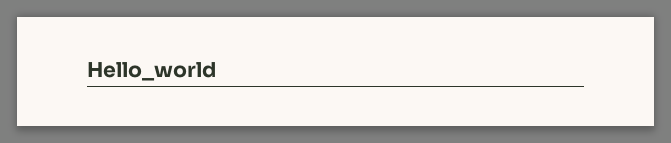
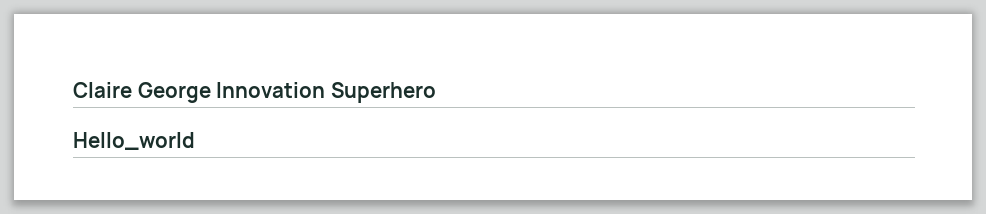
+ Claire George Innovation Superhero

